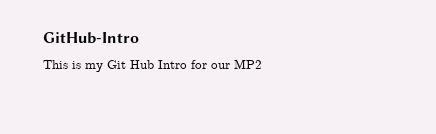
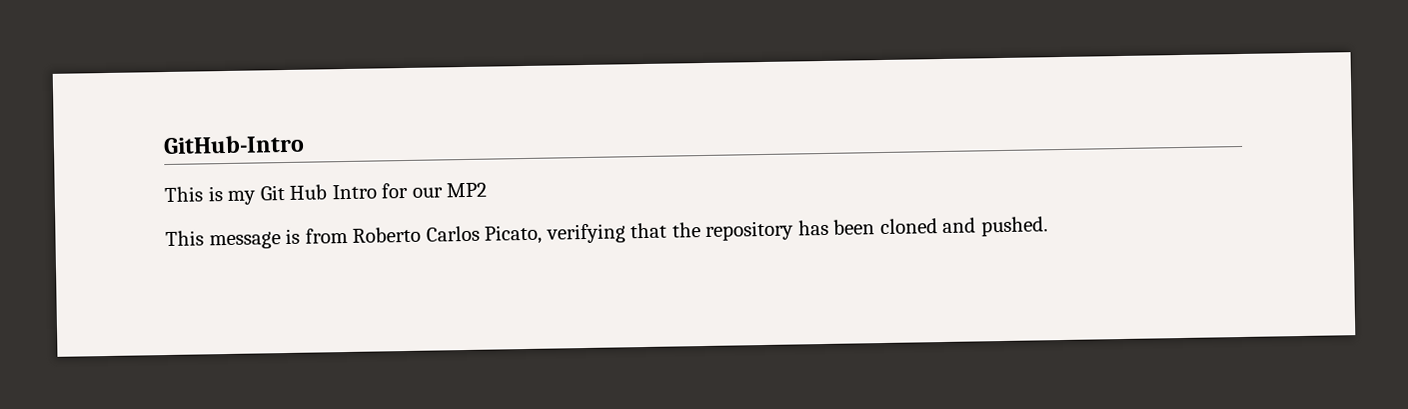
+ This message is from Roberto Carlos Picato, verifying that the repository has been cloned and pushed.

